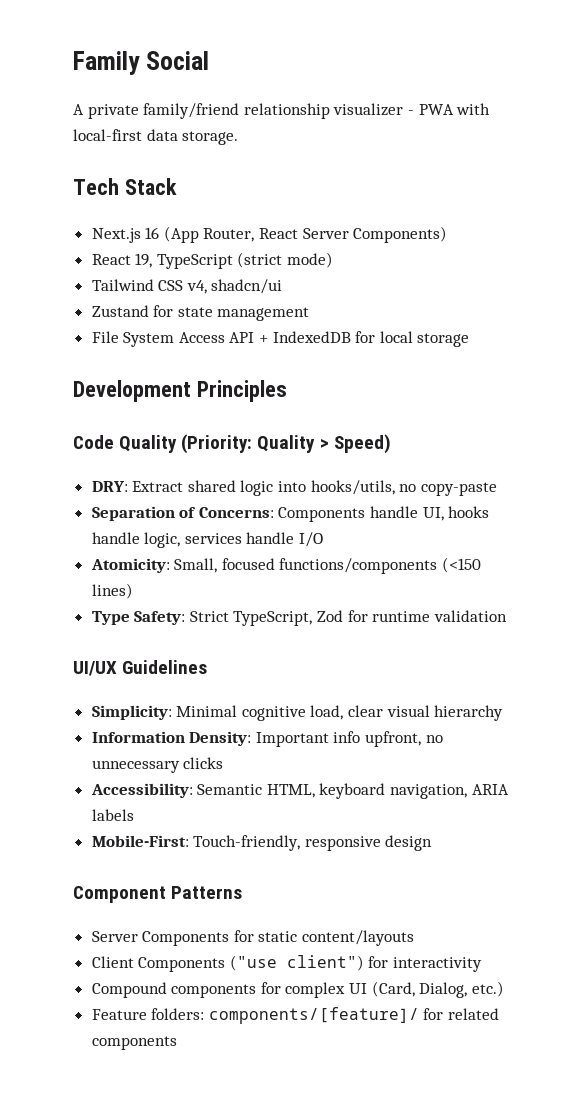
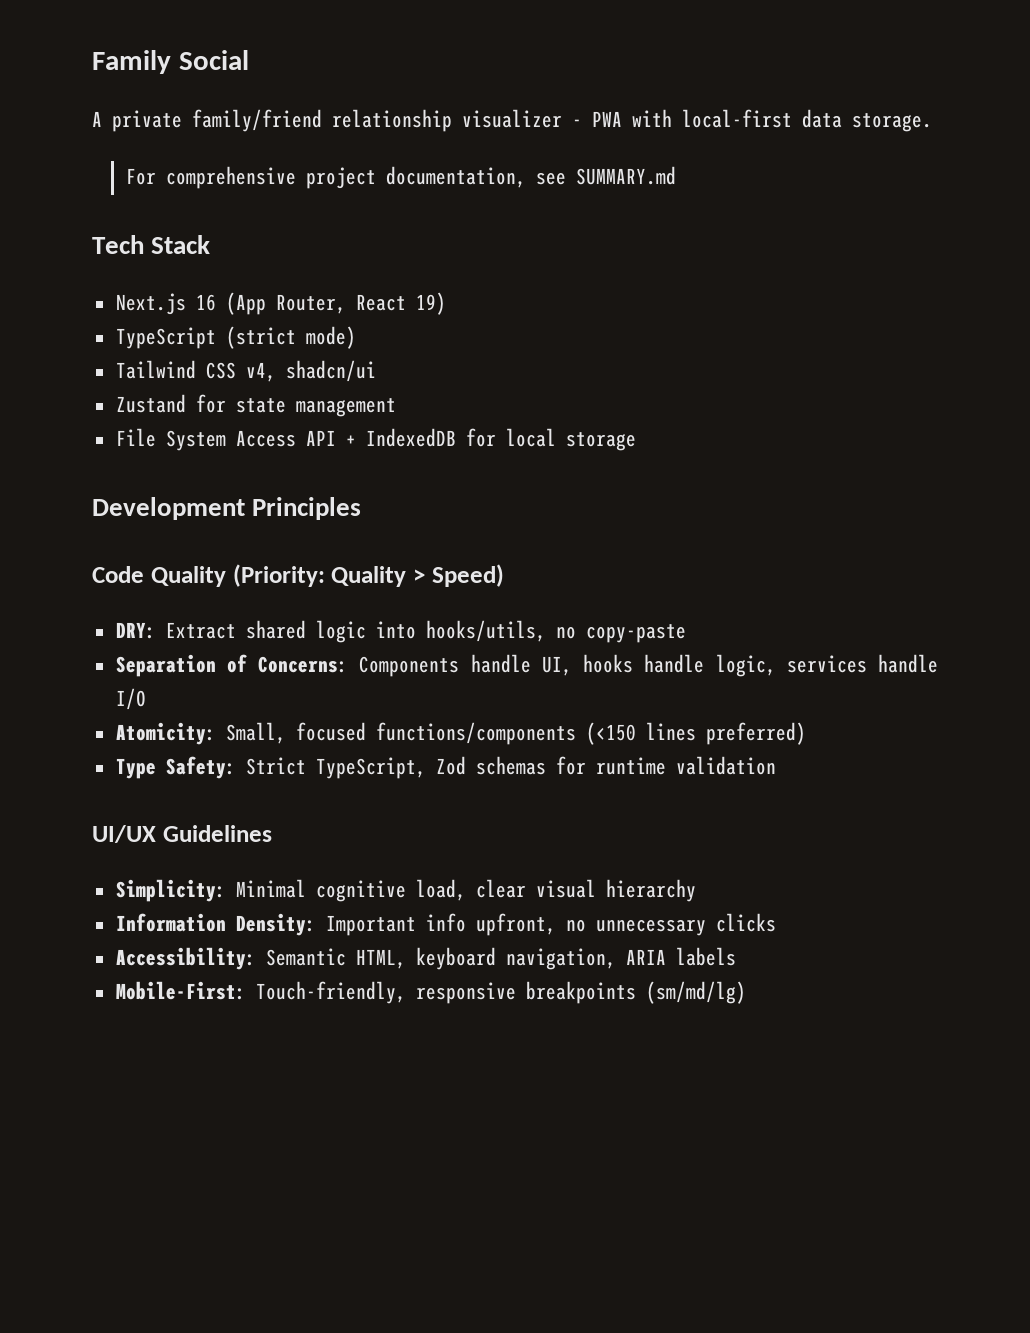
+ For comprehensive project documentation, see SUMMARY.md
- Next.js 16 (App Router, React Server Components)
- React 19, TypeScript (strict mode)
+ Next.js 16 (App Router, React 19)
+ TypeScript (strict mode)
- Atomicity: Small, focused functions/components (<150 lines)
+ Atomicity: Small, focused functions/components (<150 lines preferred)
- Type Safety: Strict TypeScript, Zod for runtime validation
+ Type Safety: Strict TypeScript, Zod schemas for runtime validation
- Mobile-First: Touch-friendly, responsive design
- Component Patterns
- Server Components for static content/layouts
- Client Components ("use client") for interactivity
- Compound components for complex UI (Card, Dialog, etc.)
- Feature folders: components/[feature]/ for related components
+ Mobile-First: Touch-friendly, responsive breakpoints (sm/md/lg)

